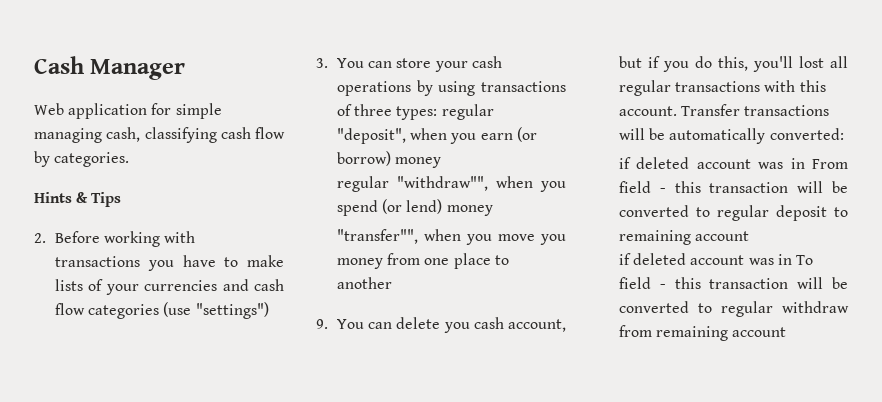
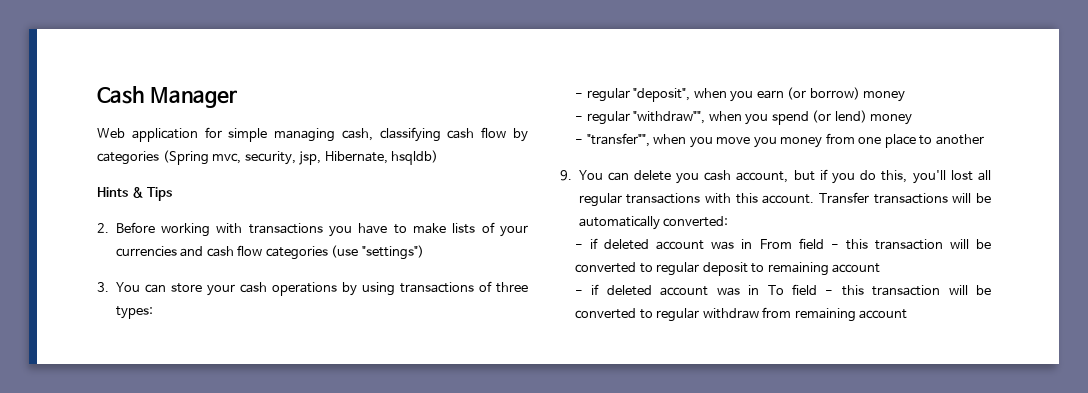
- Web application for simple managing cash, classifying cash flow by categories.
+ Web application for simple managing cash, classifying cash flow by categories (Spring mvc, security, jsp, Hibernate, hsqldb)
- 3. You can store your cash operations by using transactions of three types: regular "deposit", when you earn (or borrow) money
+ 3. You can store your cash operations by using transactions of three types:
+ - regular "deposit", when you earn (or borrow) money
- regular "withdraw"", when you spend (or lend) money
+ - regular "withdraw"", when you spend (or lend) money
- "transfer"", when you move you money from one place to another
+ - "transfer"", when you move you money from one place to another
- if deleted account was in From field - this transaction will be converted to regular deposit to remaining account
+ - if deleted account was in From field - this transaction will be converted to regular deposit to remaining account
- if deleted account was in To field - this transaction will be converted to regular withdraw from remaining account
+ - if deleted account was in To field - this transaction will be converted to regular withdraw from remaining account

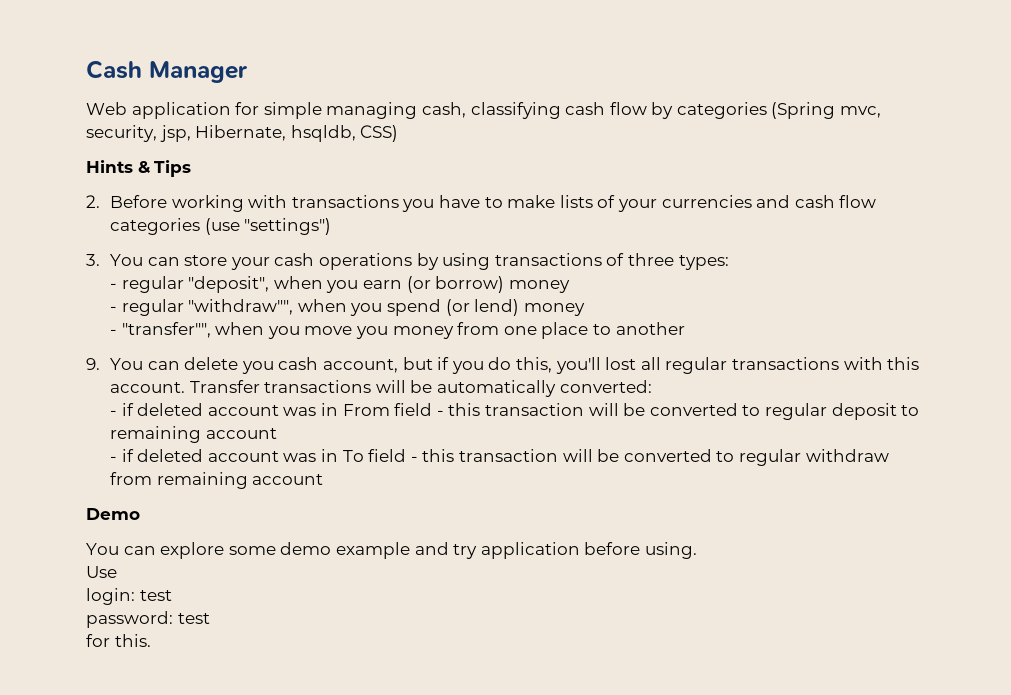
- Web application for simple managing cash, classifying cash flow by categories (Spring mvc, security, jsp, Hibernate, hsqldb)
+ Web application for simple managing cash, classifying cash flow by categories (Spring mvc, security, jsp, Hibernate, hsqldb, CSS)
+ Demo
+ You can explore some demo example and try application before using.
+ Use
+ login: test
+ password: test
+ for this.

